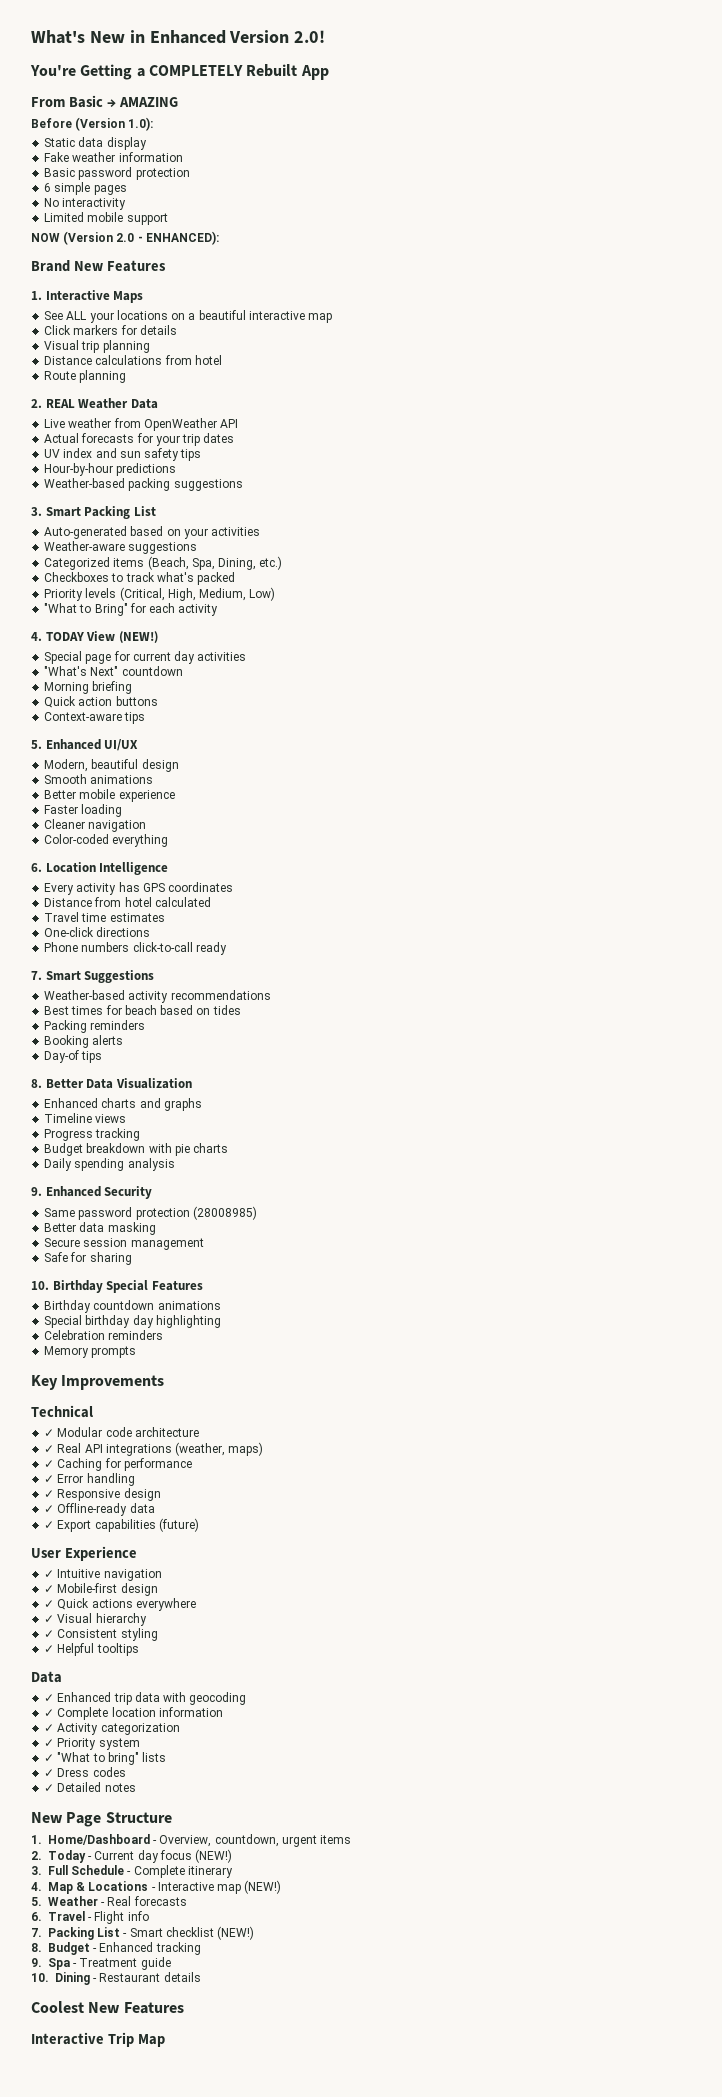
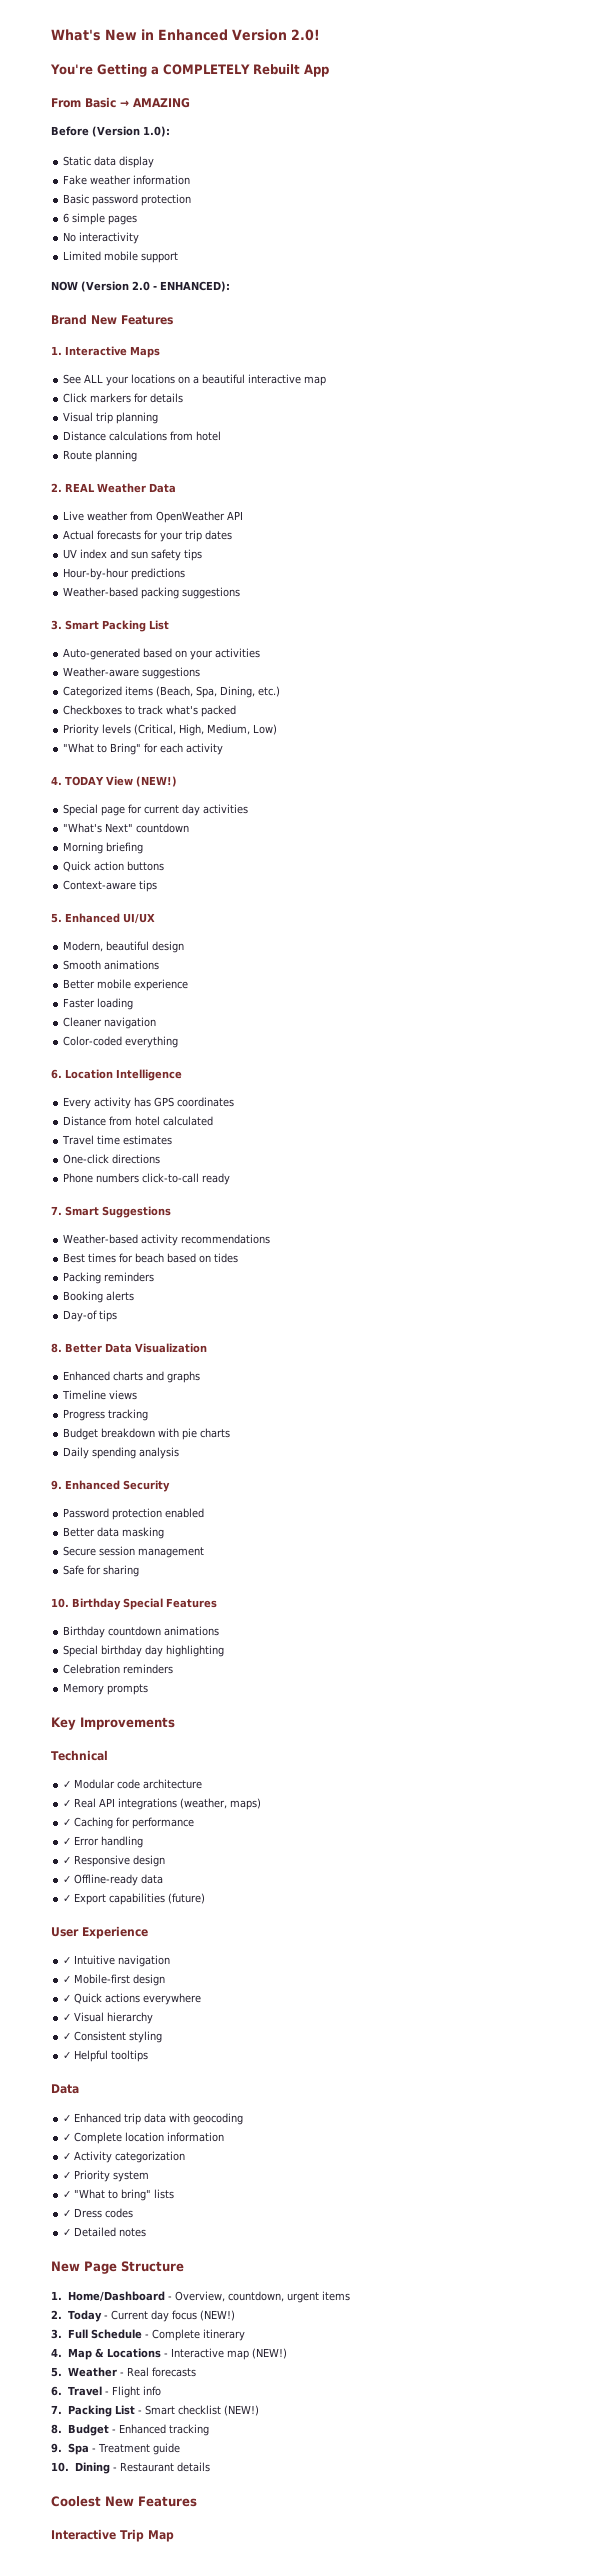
- Same password protection (28008985)
+ Password protection enabled

